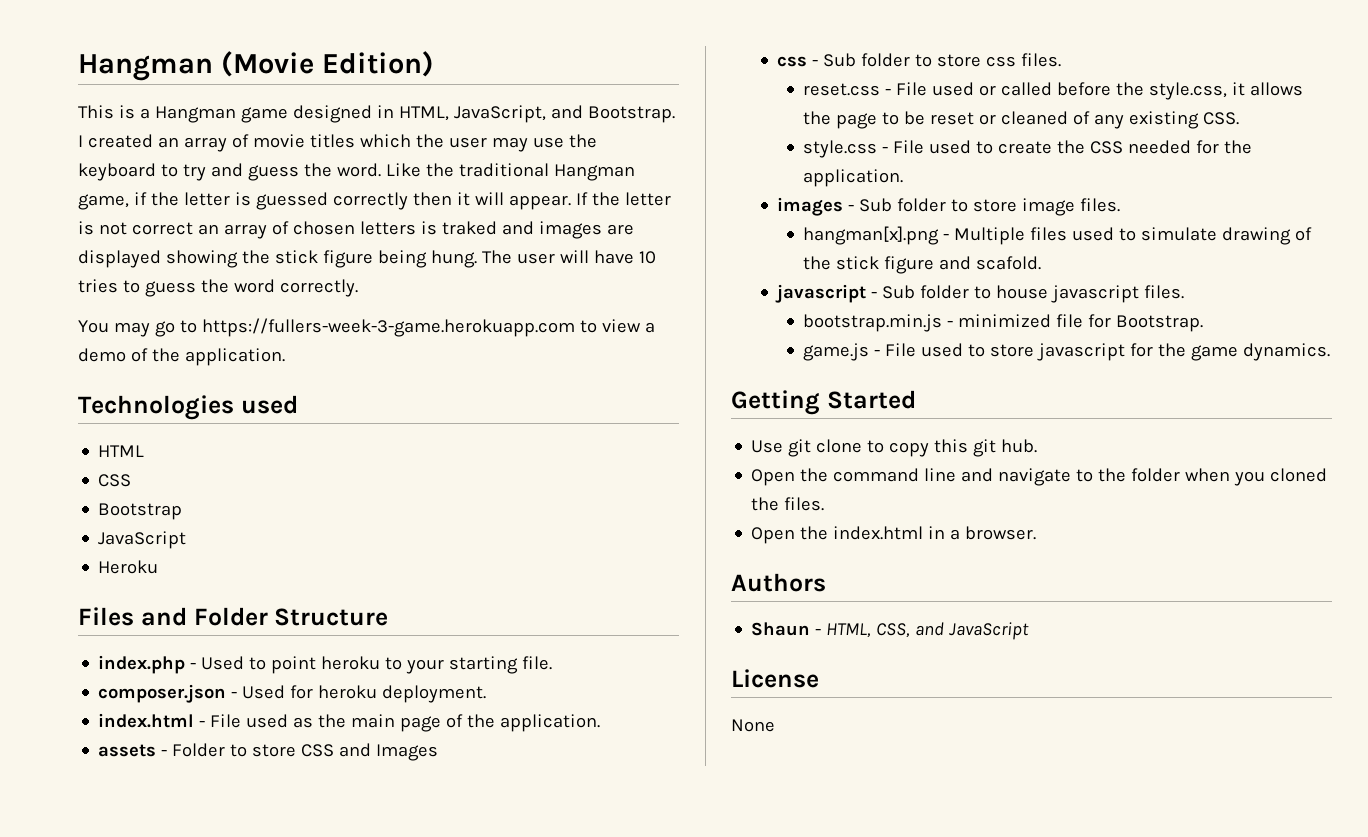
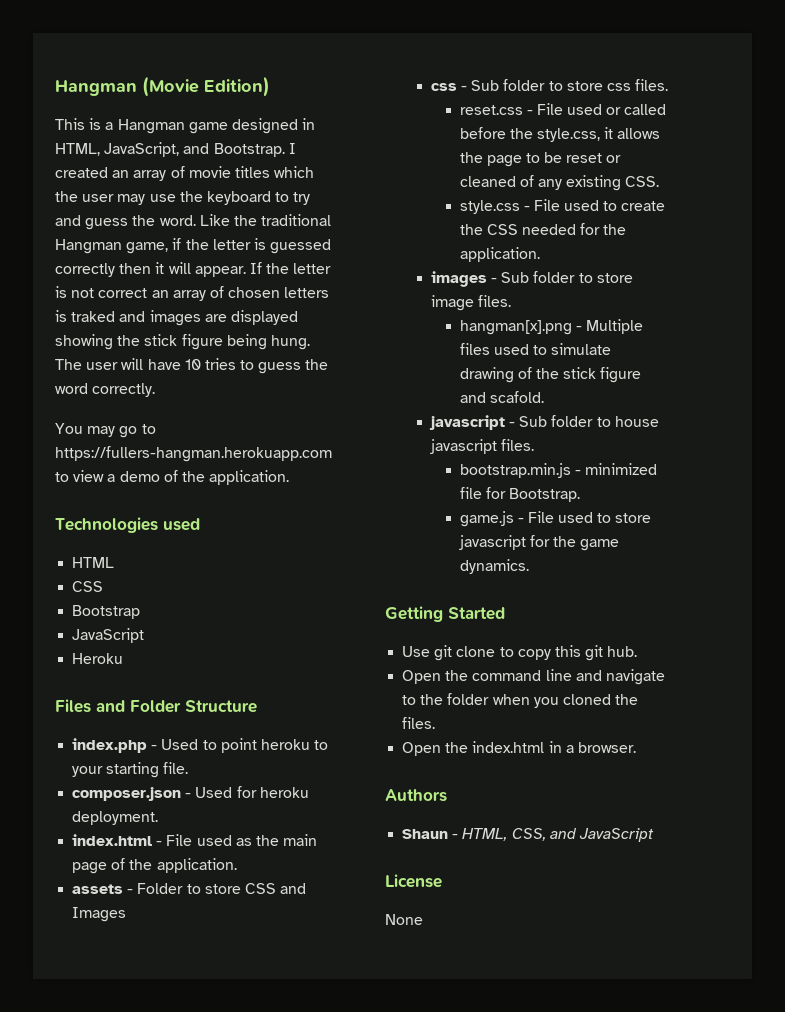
- You may go to https://fullers-week-3-game.herokuapp.com to view a demo of the application.
+ You may go to https://fullers-hangman.herokuapp.com to view a demo of the application.

